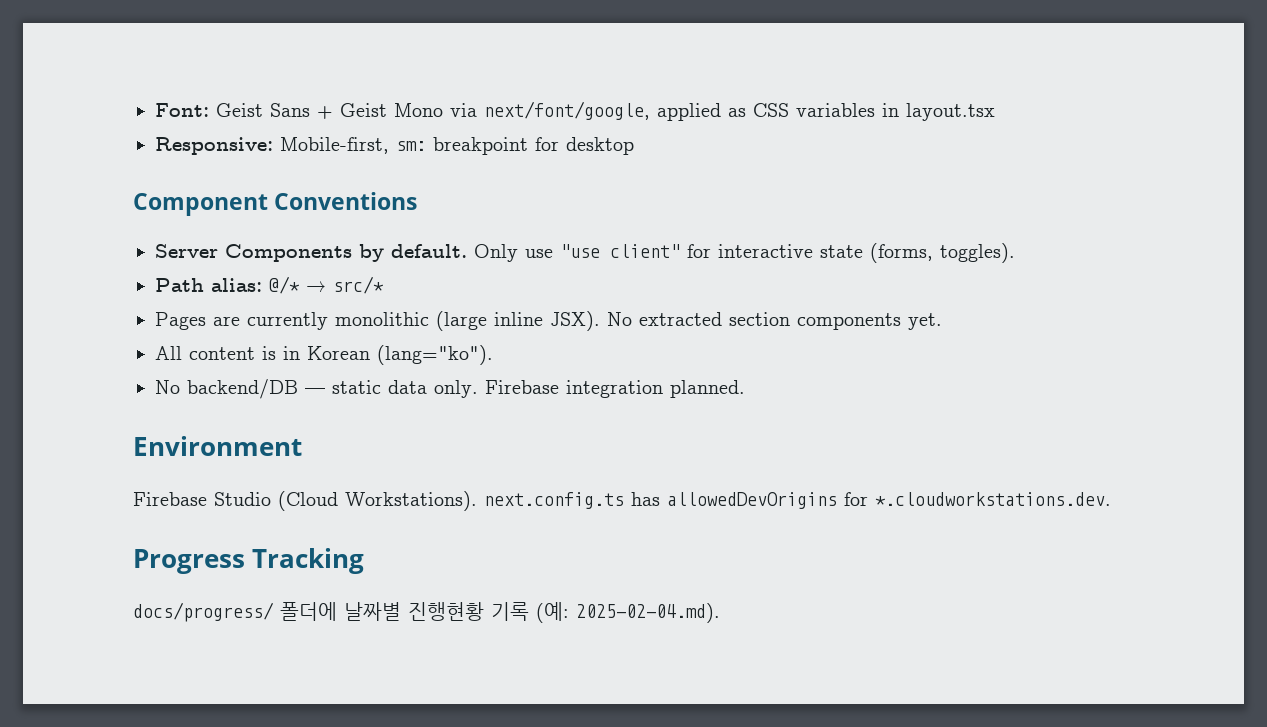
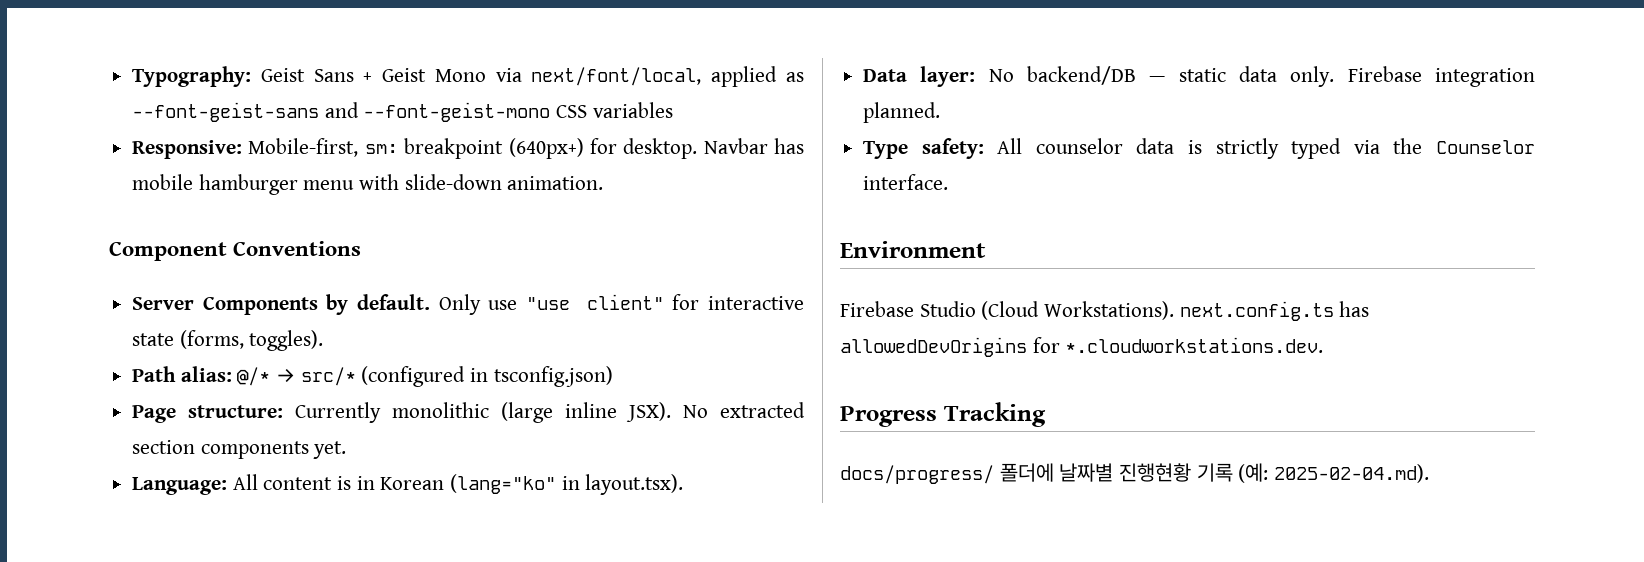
- Font: Geist Sans + Geist Mono via next/font/google, applied as CSS variables in layout.tsx
+ Typography: Geist Sans + Geist Mono via next/font/local, applied as --font-geist-sans and --font-geist-mono CSS variables
- Responsive: Mobile-first, sm: breakpoint for desktop
+ Responsive: Mobile-first, sm: breakpoint (640px+) for desktop. Navbar has mobile hamburger menu with slide-down animation.
- Path alias: @/* → src/*
- Pages are currently monolithic (large inline JSX).
+ Path alias: @/* → src/* (configured in tsconfig.json)
+ Page structure: Currently monolithic (large inline JSX).
- All content is in Korean (lang="ko").
- No backend/DB — static data only.
+ Language: All content is in Korean (lang="ko" in layout.tsx).
+ Data layer: No backend/DB — static data only.
+ Type safety: All counselor data is strictly typed via the Counselor interface.

